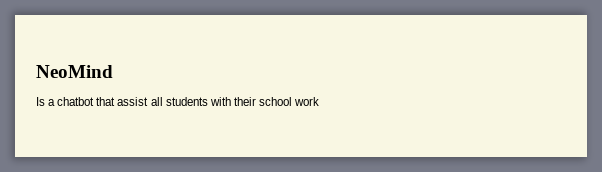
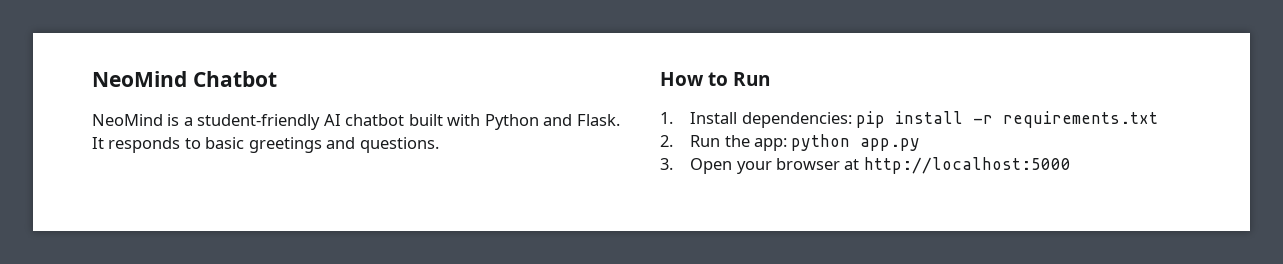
- NeoMind
- Is a chatbot that assist all students with their school work
+ NeoMind Chatbot
+ NeoMind is a student-friendly AI chatbot built with Python and Flask. It responds to basic greetings and questions.
+ How to Run
+ 1. Install dependencies: pip install -r requirements.txt
+ 2. Run the app: python app.py
+ 3. Open your browser at http://localhost:5000

